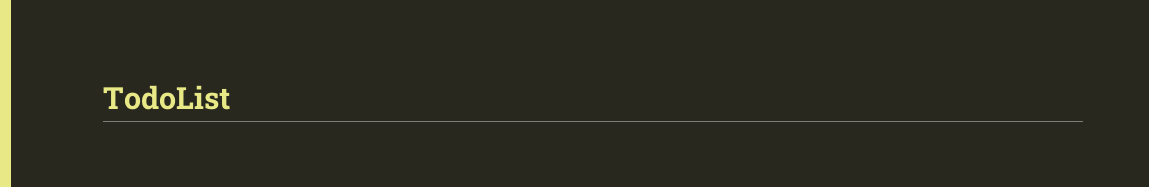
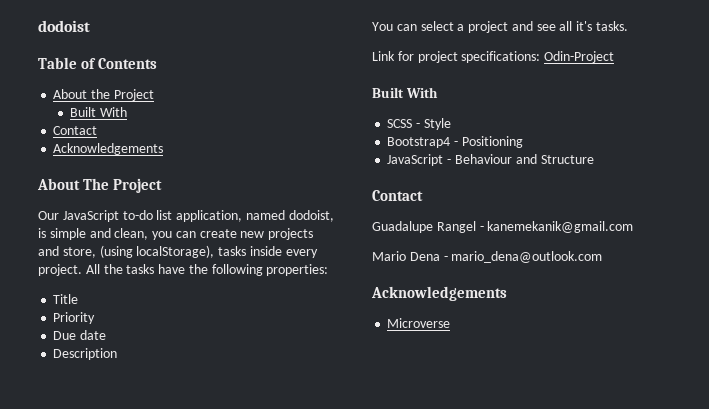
- TodoList
+ dodoist
+ Table of Contents
+ About the Project
+ Built With
+ Contact
+ Acknowledgements
+ About The Project
+ Our JavaScript to-do list application, named dodoist, is simple and clean, you can create new projects and store, (using localStorage), tasks inside every project. All the tasks have the following properties:
+ Title
+ Priority
+ Due date
+ Description
+ You can select a project and see all it's tasks.
+ Link for project specifications: Odin-Project
+ Built With
+ SCSS - Style
+ Bootstrap4 - Positioning
+ JavaScript - Behaviour and Structure
+ Contact
+ Guadalupe Rangel - kanemekanik@gmail.com
+ Mario Dena - mario_dena@outlook.com
+ Acknowledgements
+ Microverse

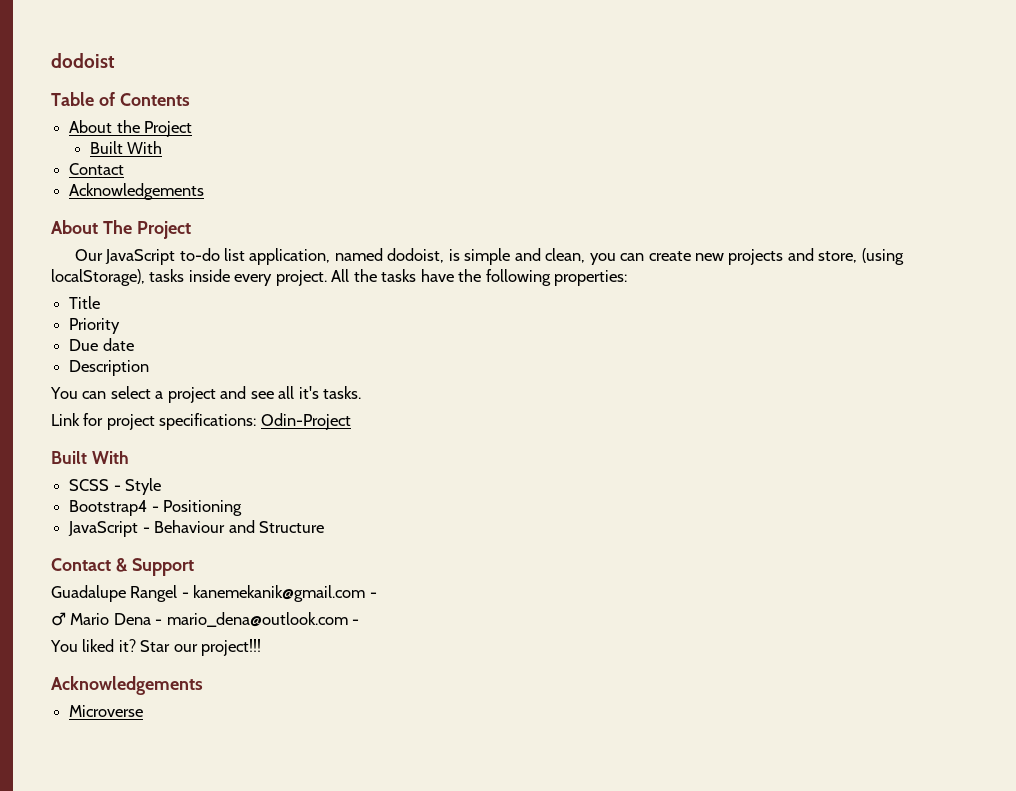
  JavaScript - Behaviour and Structure
- Contact
+ Contact & Support
- Guadalupe Rangel - kanemekanik@gmail.com
- Mario Dena - mario_dena@outlook.com
+ Guadalupe Rangel - kanemekanik@gmail.com -
+ ♂ Mario Dena - mario_dena@outlook.com -
+ You liked it? Star our project!!!

